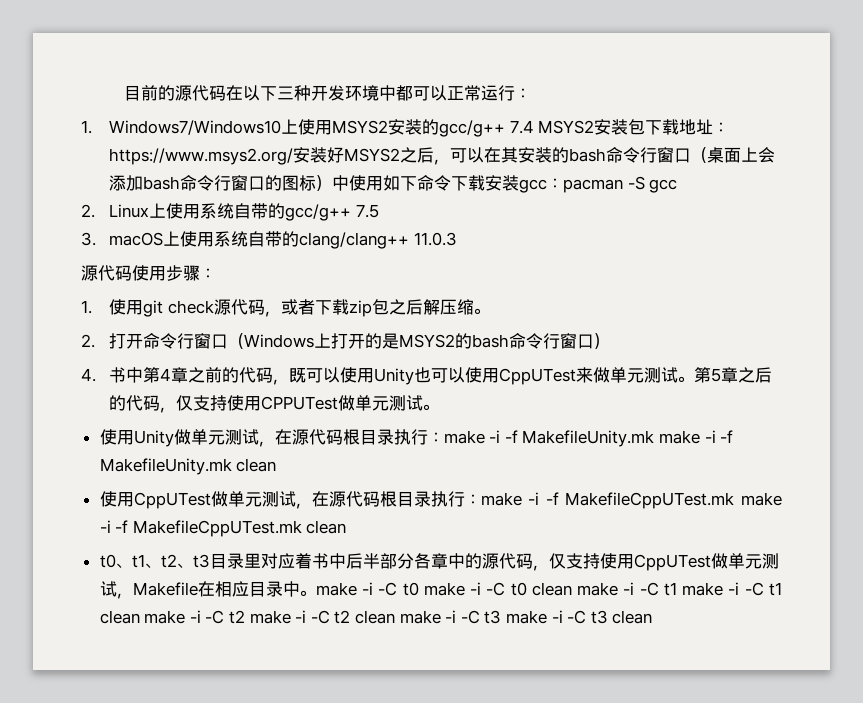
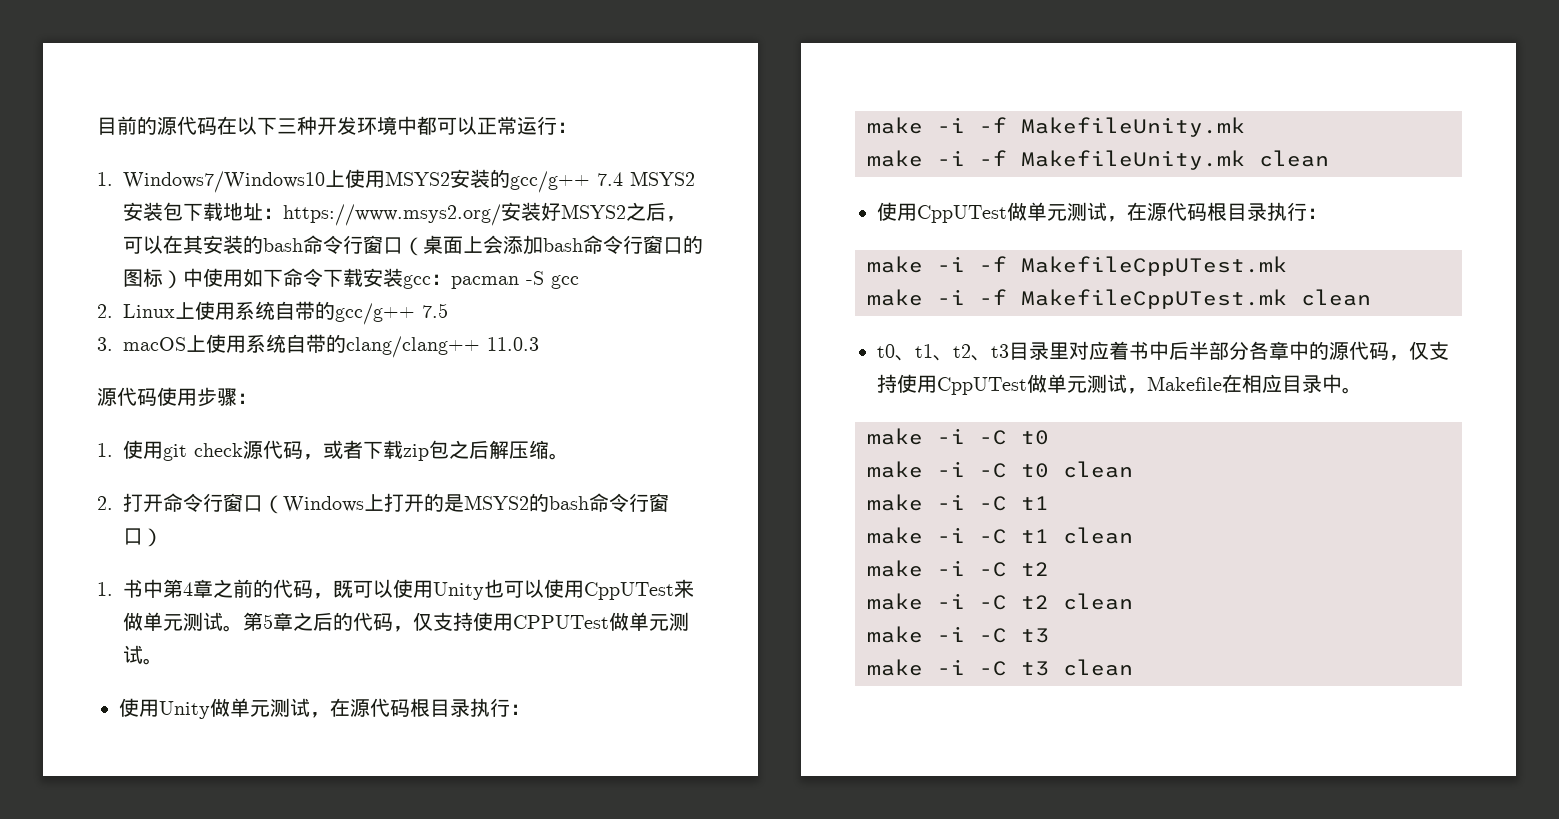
- 4.书中第4章之前的代码，既可以使用Unity也可以使用CppUTest来做单元测试。
+ 1.书中第4章之前的代码，既可以使用Unity也可以使用CppUTest来做单元测试。
- 使用Unity做单元测试，在源代码根目录执行：make -i -f MakefileUnity.mk make -i -f MakefileUnity.mk clean
+ 使用Unity做单元测试，在源代码根目录执行：
+ make -i -f MakefileUnity.mk
+ make -i -f MakefileUnity.mk clean
- 使用CppUTest做单元测试，在源代码根目录执行：make -i -f MakefileCppUTest.mk make -i -f MakefileCppUTest.mk clean
+ 使用CppUTest做单元测试，在源代码根目录执行：
+ make -i -f MakefileCppUTest.mk
+ make -i -f MakefileCppUTest.mk clean
- t0、t1、t2、t3目录里对应着书中后半部分各章中的源代码，仅支持使用CppUTest做单元测试，Makefile在相应目录中。make -i -C t0 make -i -C t0 clean make -i -C t1 make -i -C t1 clean make -i -C t2 make -i -C t2 clean make -i -C t3 make -i -C t3 clean
+ t0、t1、t2、t3目录里对应着书中后半部分各章中的源代码，仅支持使用CppUTest做单元测试，Makefile在相应目录中。
+ make -i -C t0
+ make -i -C t0 clean
+ make -i -C t1
+ make -i -C t1 clean
+ make -i -C t2
+ make -i -C t2 clean
+ make -i -C t3
+ make -i -C t3 clean

